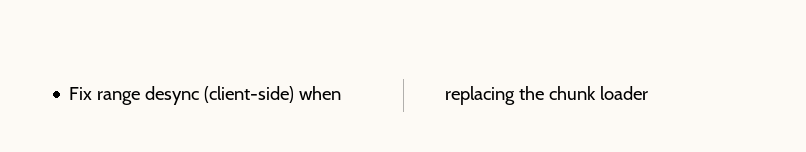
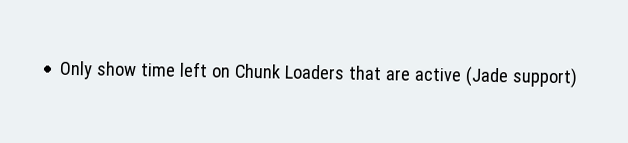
- Fix range desync (client-side) when replacing the chunk loader
+ Only show time left on Chunk Loaders that are active (Jade support)

